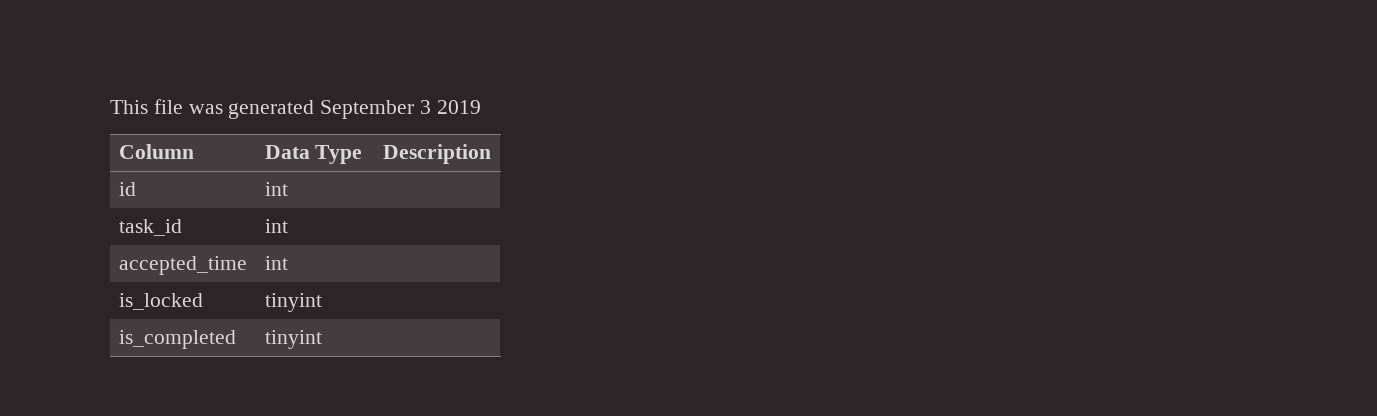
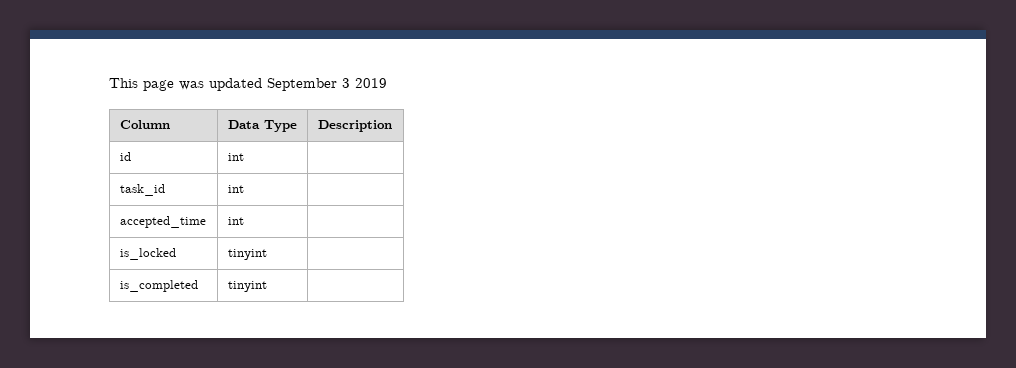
- This file was generated September 3 2019
+ This page was updated September 3 2019

